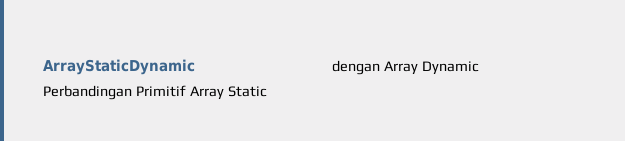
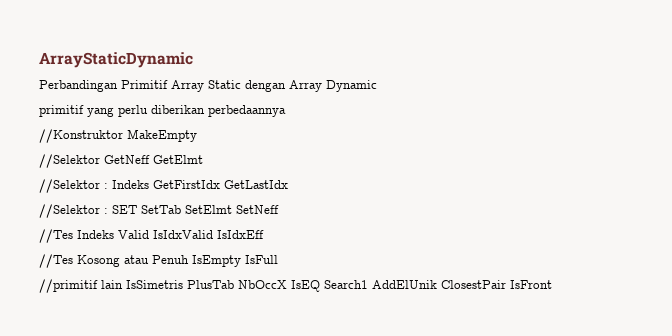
+ primitif yang perlu diberikan perbedaannya
+ //Konstruktor MakeEmpty
+ //Selektor GetNeff GetElmt
+ //Selektor : Indeks GetFirstIdx GetLastIdx
+ //Selektor : SET SetTab SetElmt SetNeff
+ //Tes Indeks Valid IsIdxValid IsIdxEff
+ //Tes Kosong atau Penuh IsEmpty IsFull
+ //primitif lain IsSimetris PlusTab NbOccX IsEQ Search1 AddElUnik ClosestPair IsFront

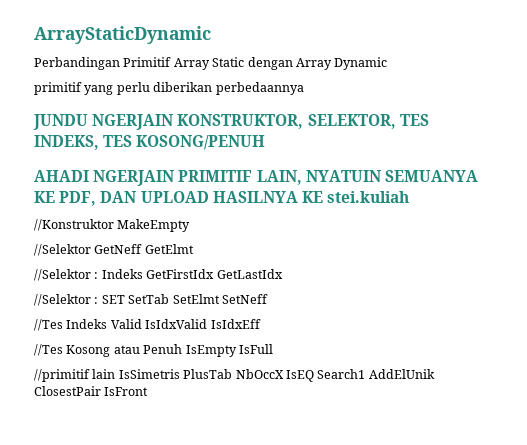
+ JUNDU NGERJAIN KONSTRUKTOR, SELEKTOR, TES INDEKS, TES KOSONG/PENUH
+ AHADI NGERJAIN PRIMITIF LAIN, NYATUIN SEMUANYA KE PDF, DAN UPLOAD HASILNYA KE stei.kuliah

